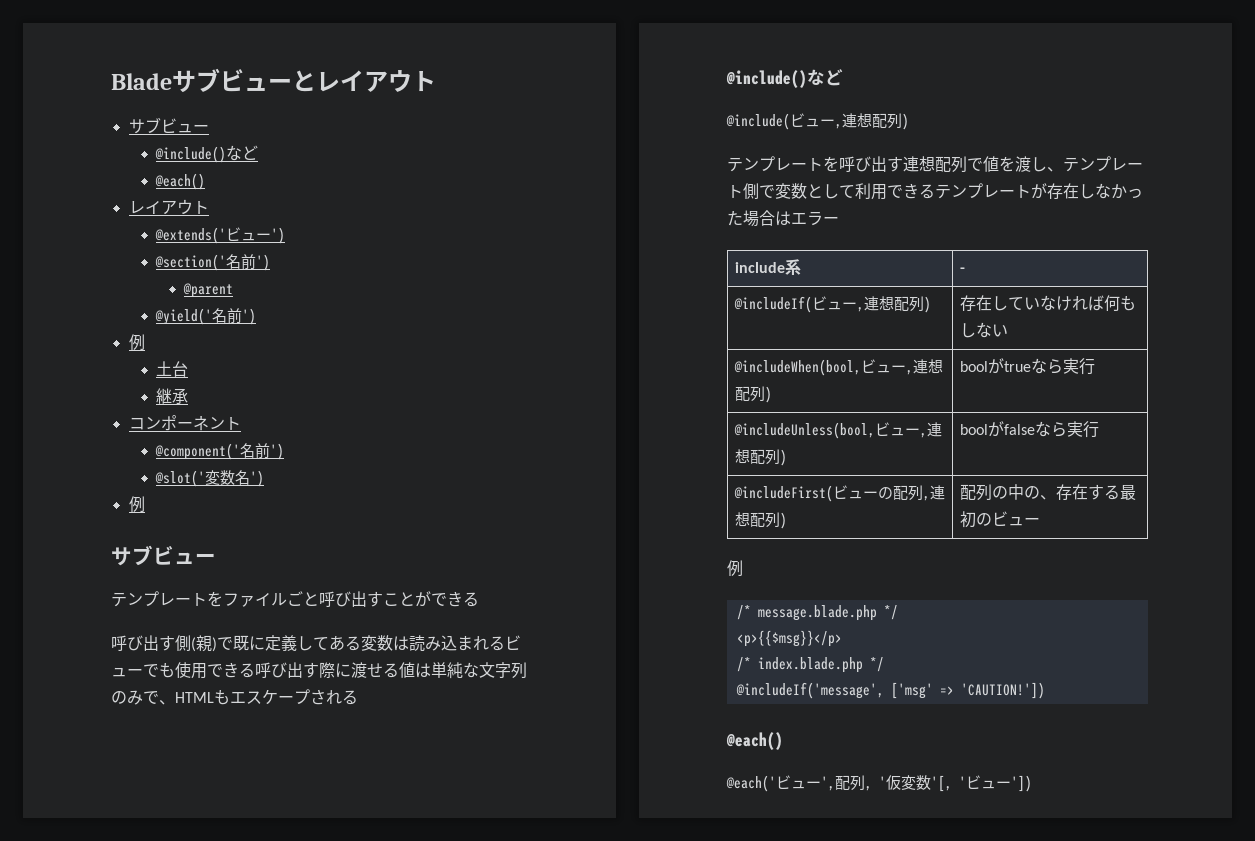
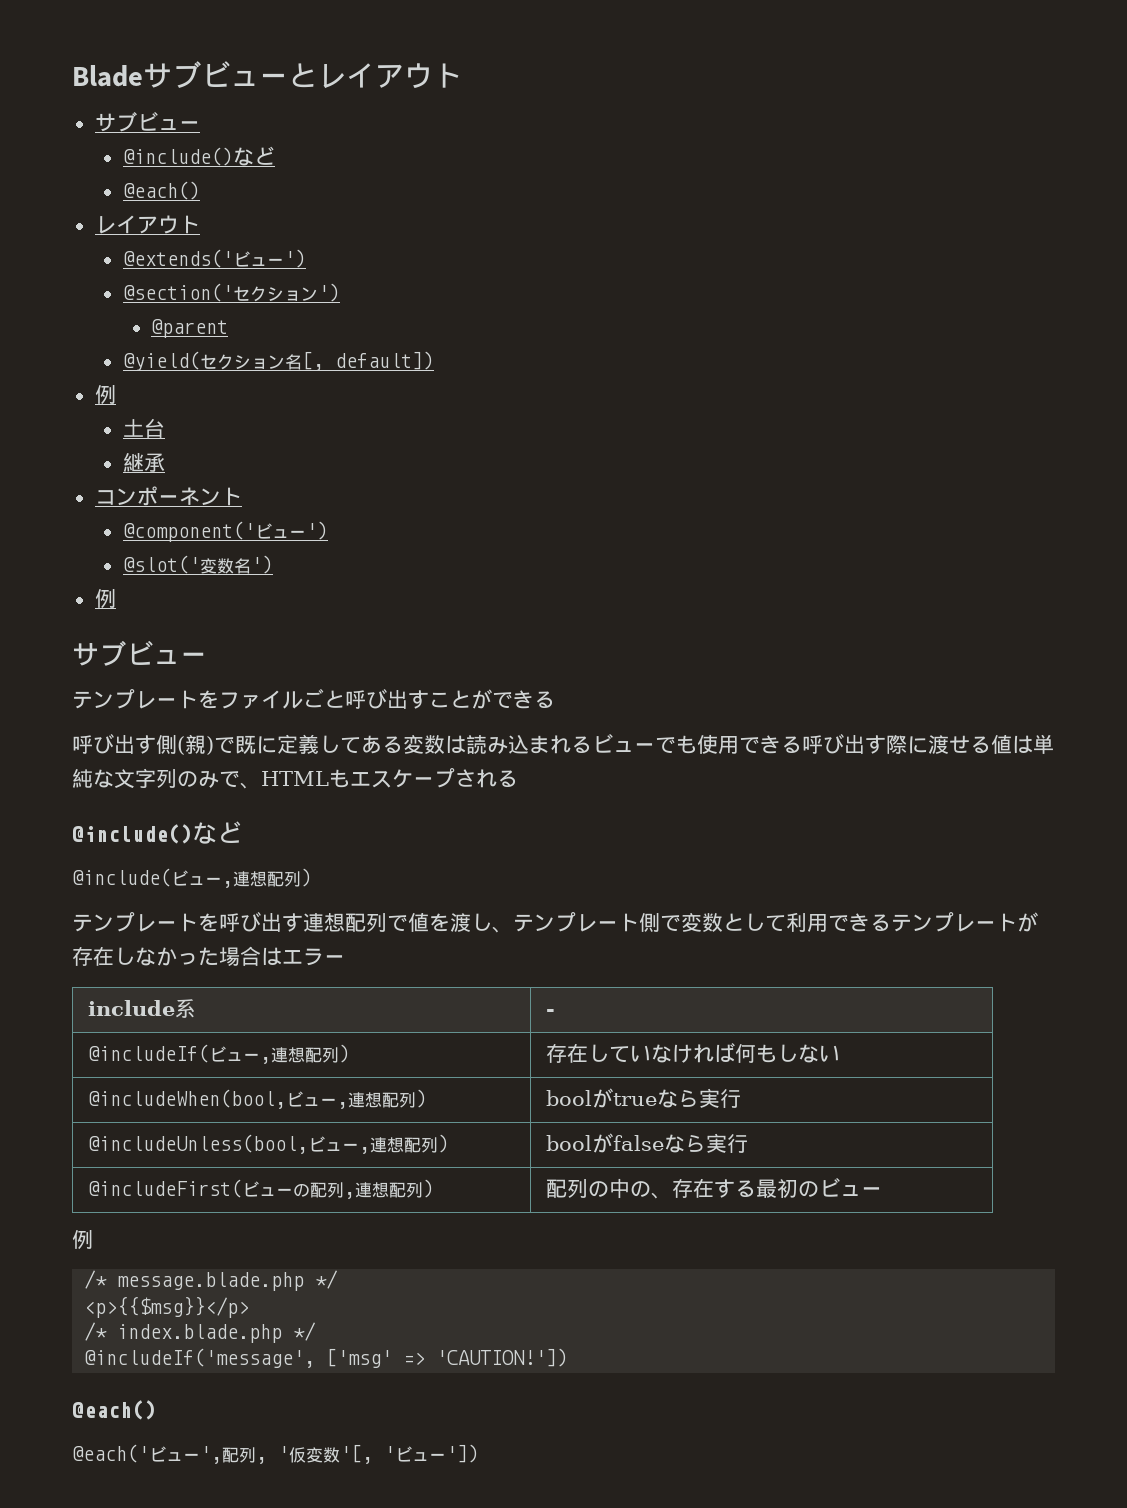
- @section('名前')
+ @section('セクション')
- @yield('名前')
+ @yield(セクション名[, default])
- @component('名前')
+ @component('ビュー')

